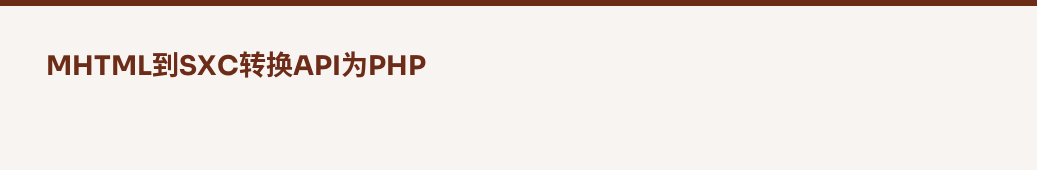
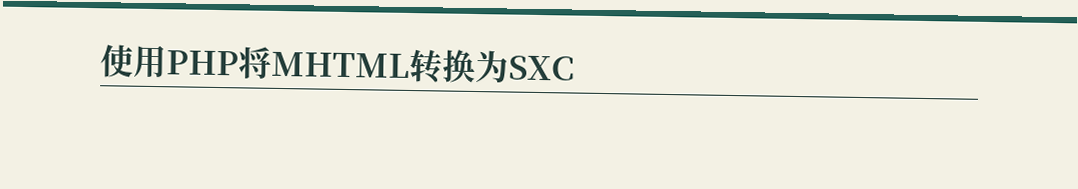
- MHTML到SXC转换API为PHP
+ 使用PHP将MHTML转换为SXC

